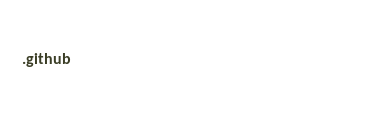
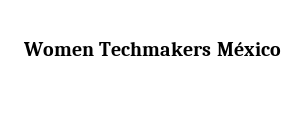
- .github
+ Women Techmakers México

